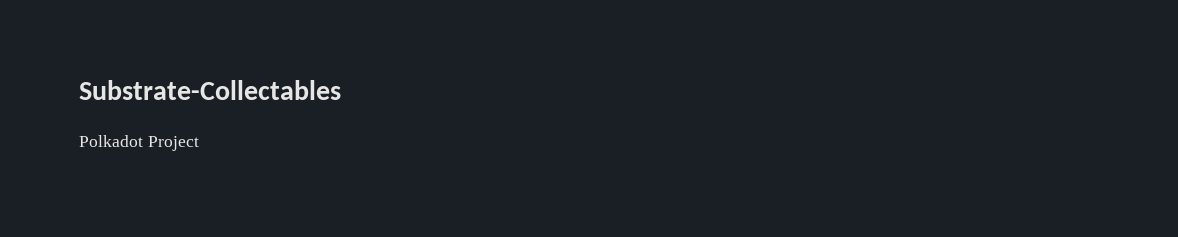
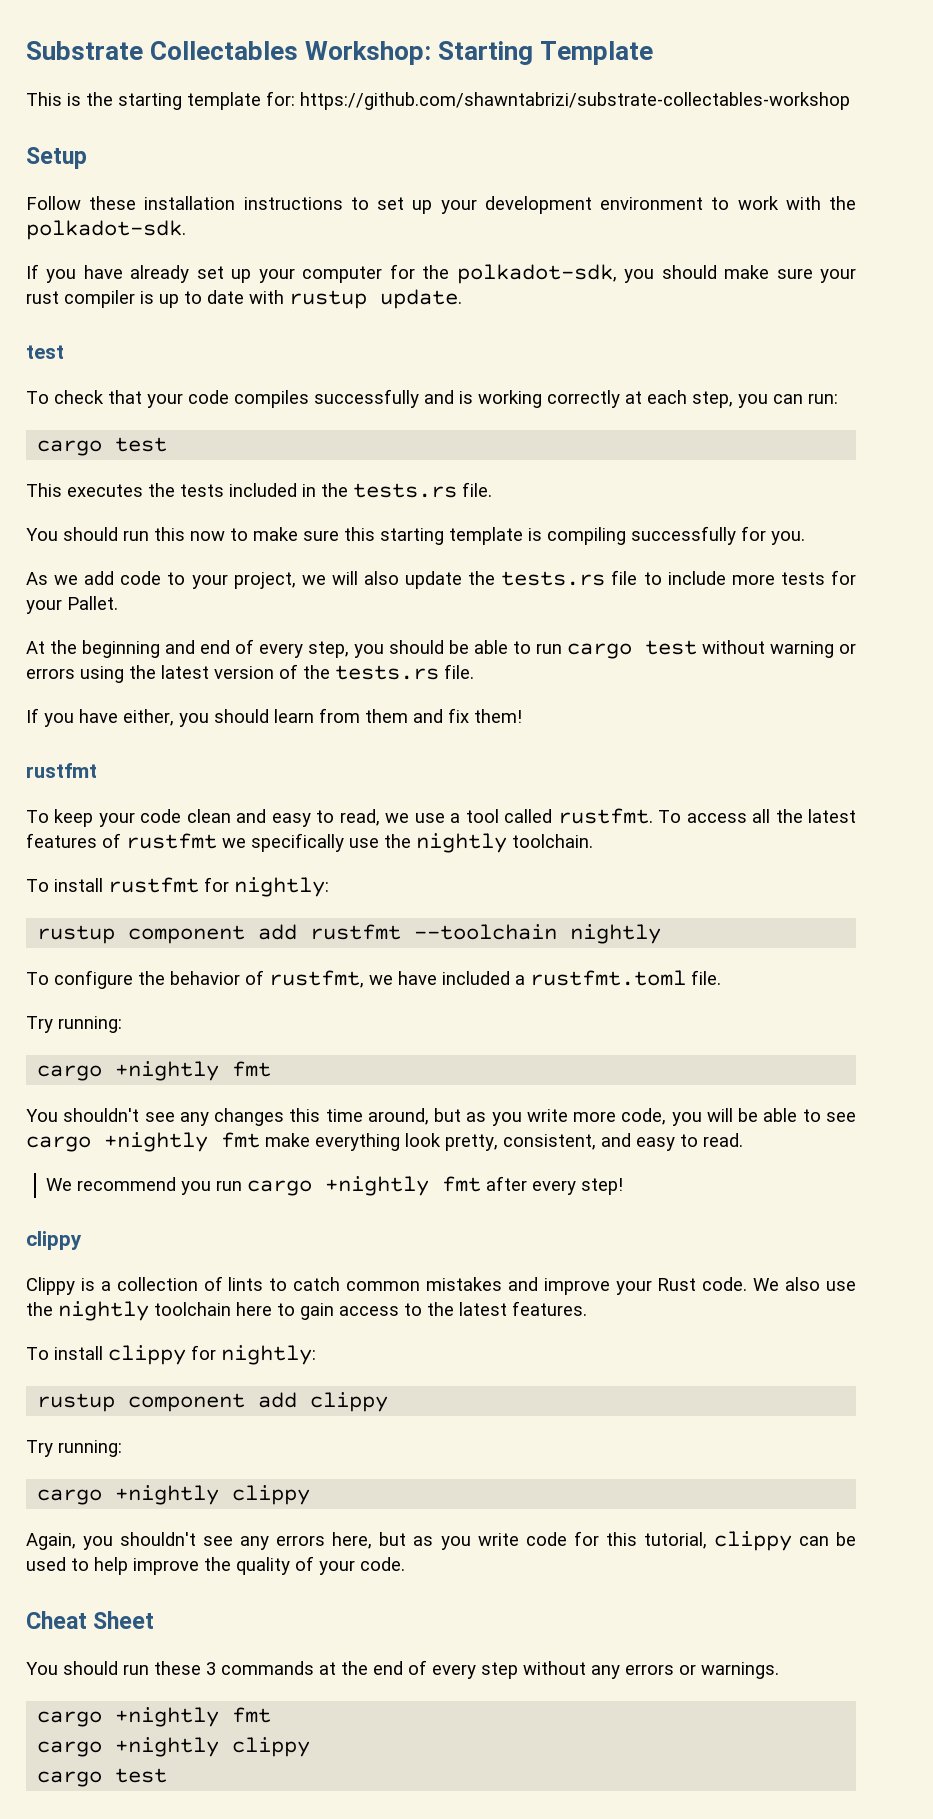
- Substrate-Collectables
- Polkadot Project
+ Substrate Collectables Workshop: Starting Template
+ This is the starting template for: https://github.com/shawntabrizi/substrate-collectables-workshop
+ Setup
+ Follow these installation instructions to set up your development environment to work with the polkadot-sdk.
+ If you have already set up your computer for the polkadot-sdk, you should make sure your rust compiler is up to date with rustup update.
+ test
+ To check that your code compiles successfully and is working correctly at each step, you can run:
+ cargo test
+ This executes the tests included in the tests.rs file.
+ You should run this now to make sure this starting template is compiling successfully for you.
+ As we add code to your project, we will also update the tests.rs file to include more tests for your Pallet.
+ At the beginning and end of every step, you should be able to run cargo test without warning or errors using the latest version of the tests.rs file.
+ If you have either, you should learn from them and fix them!
+ rustfmt
+ To keep your code clean and easy to read, we use a tool called rustfmt. To access all the latest features of rustfmt we specifically use the nightly toolchain.
+ To install rustfmt for nightly:
+ rustup component add rustfmt --toolchain nightly
+ To configure the behavior of rustfmt, we have included a rustfmt.toml file.
+ Try running:
+ cargo +nightly fmt
+ You shouldn't see any changes this time around, but as you write more code, you will be able to see cargo +nightly fmt make everything look pretty, consistent, and easy to read.
+ We recommend you run cargo +nightly fmt after every step!
+ clippy
+ Clippy is a collection of lints to catch common mistakes and improve your Rust code. We also use the nightly toolchain here to gain access to the latest features.
+ To install clippy for nightly:
+ rustup component add clippy
+ Try running:
+ cargo +nightly clippy
+ Again, you shouldn't see any errors here, but as you write code for this tutorial, clippy can be used to help improve the quality of your code.
+ Cheat Sheet
+ You should run these 3 commands at the end of every step without any errors or warnings.
+ cargo +nightly fmt
+ cargo +nightly clippy
+ cargo test

